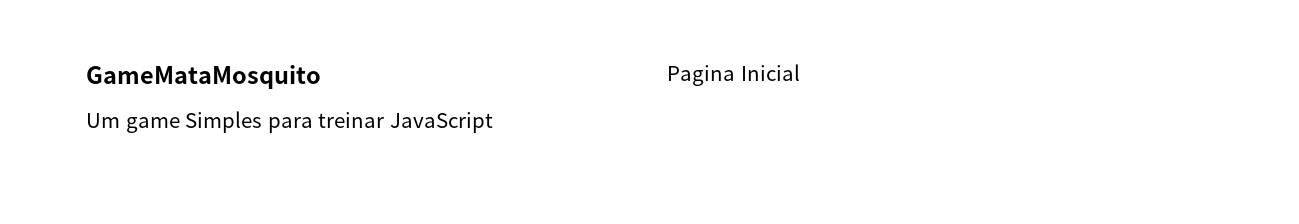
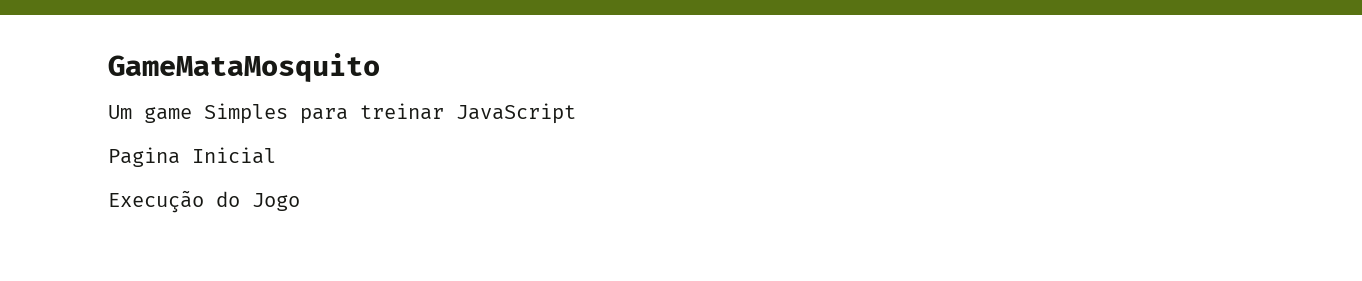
+ Execução do Jogo

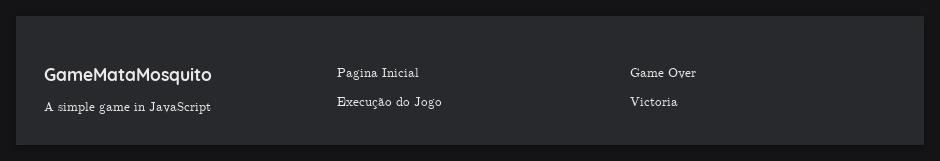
- Um game Simples para treinar JavaScript
+ A simple game in JavaScript
+ Game Over
+ Victoria

